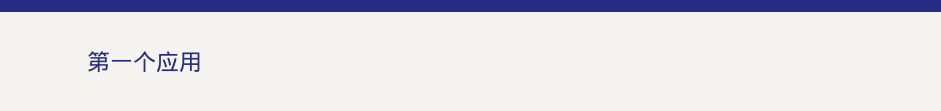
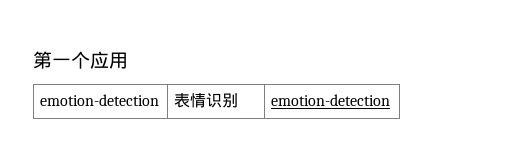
+ emotion-detection | 表情识别 | emotion-detection

